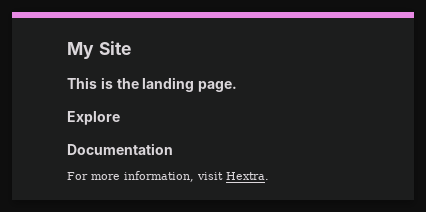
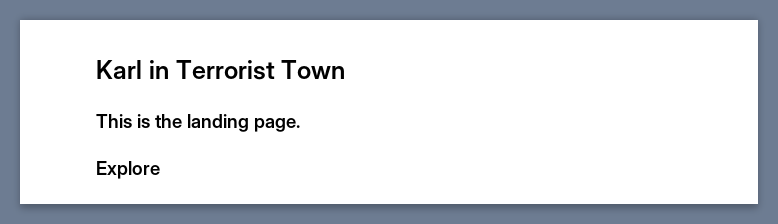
- My Site
+ Karl in Terrorist Town
- Documentation
- For more information, visit Hextra.

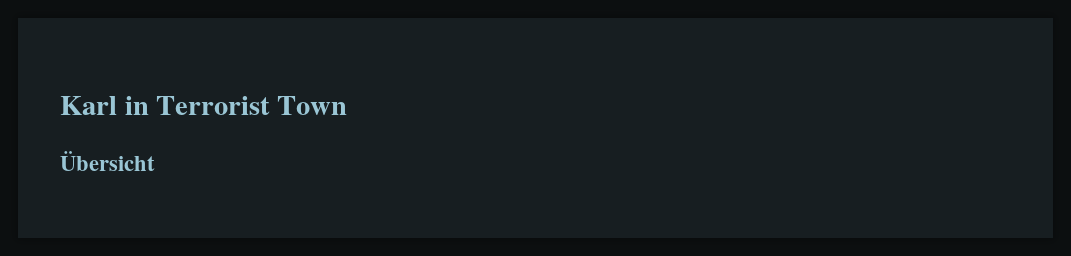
- This is the landing page.
- Explore
+ Übersicht

